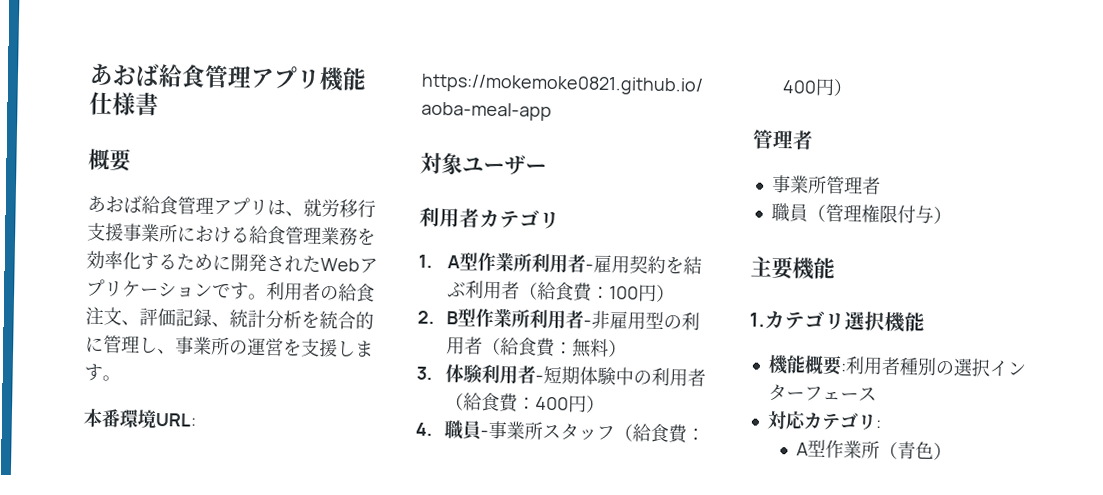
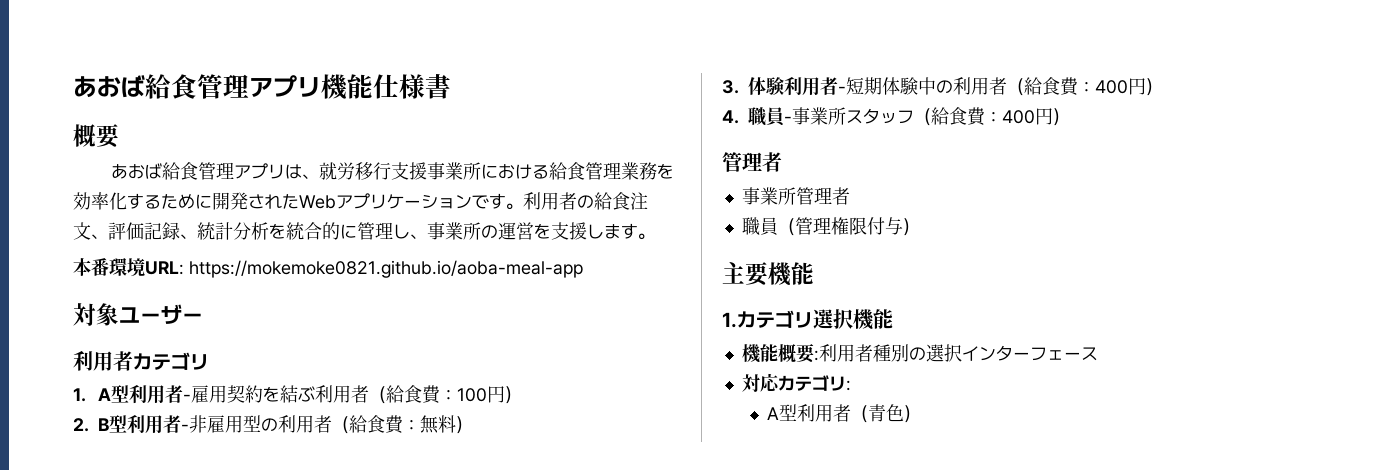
- 1. A型作業所利用者-雇用契約を結ぶ利用者（給食費：100円）
+ 1. A型利用者-雇用契約を結ぶ利用者（給食費：100円）
- 2. B型作業所利用者-非雇用型の利用者（給食費：無料）
+ 2. B型利用者-非雇用型の利用者（給食費：無料）
- A型作業所（青色）
+ A型利用者（青色）

